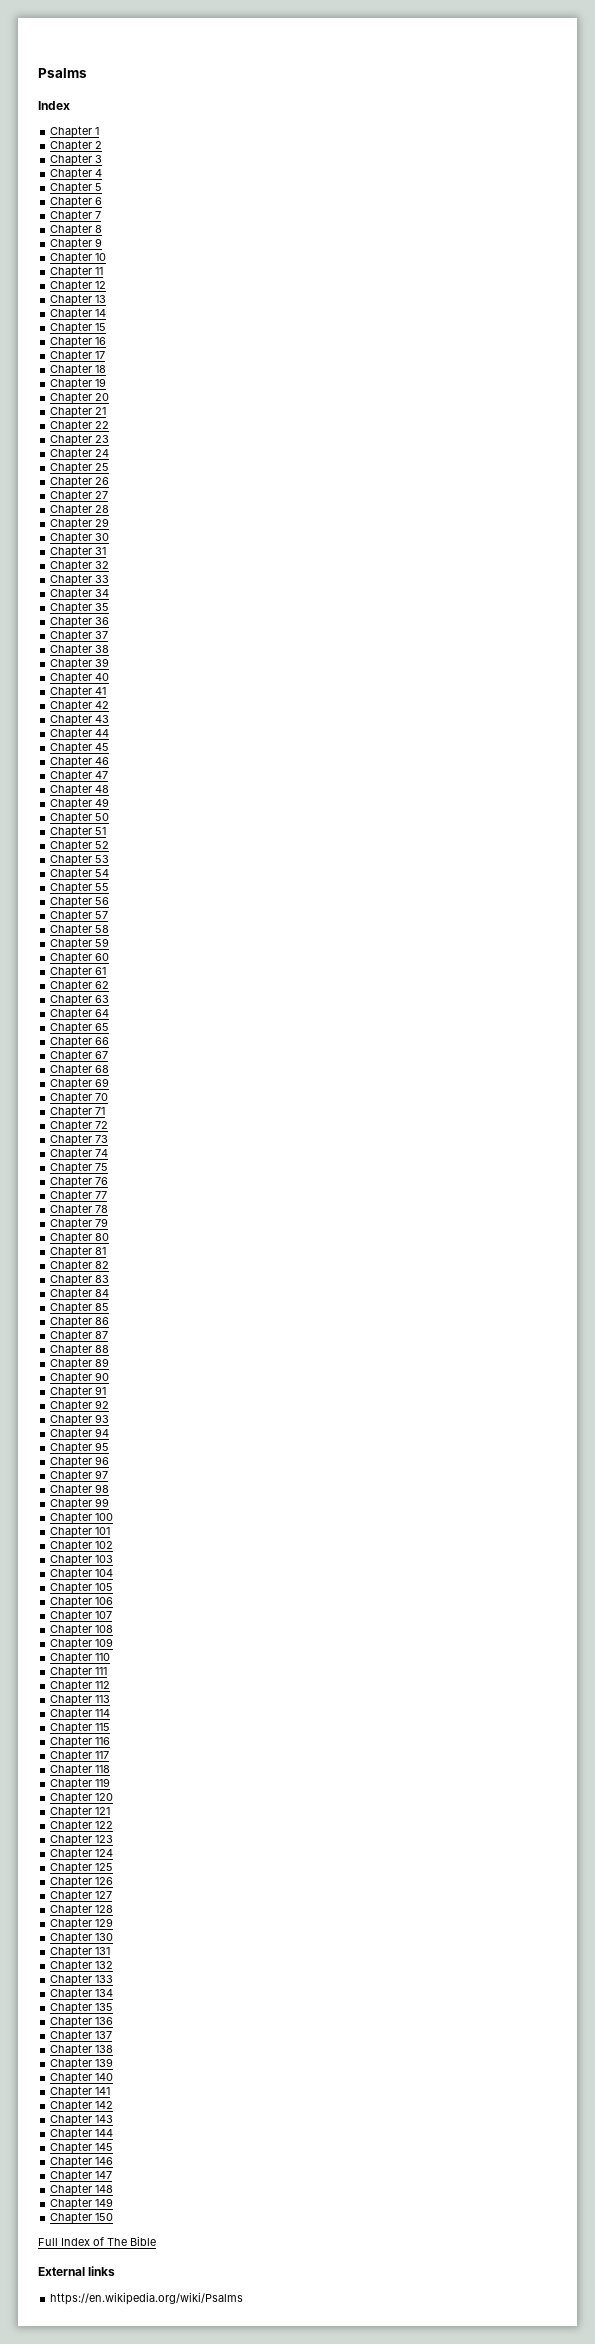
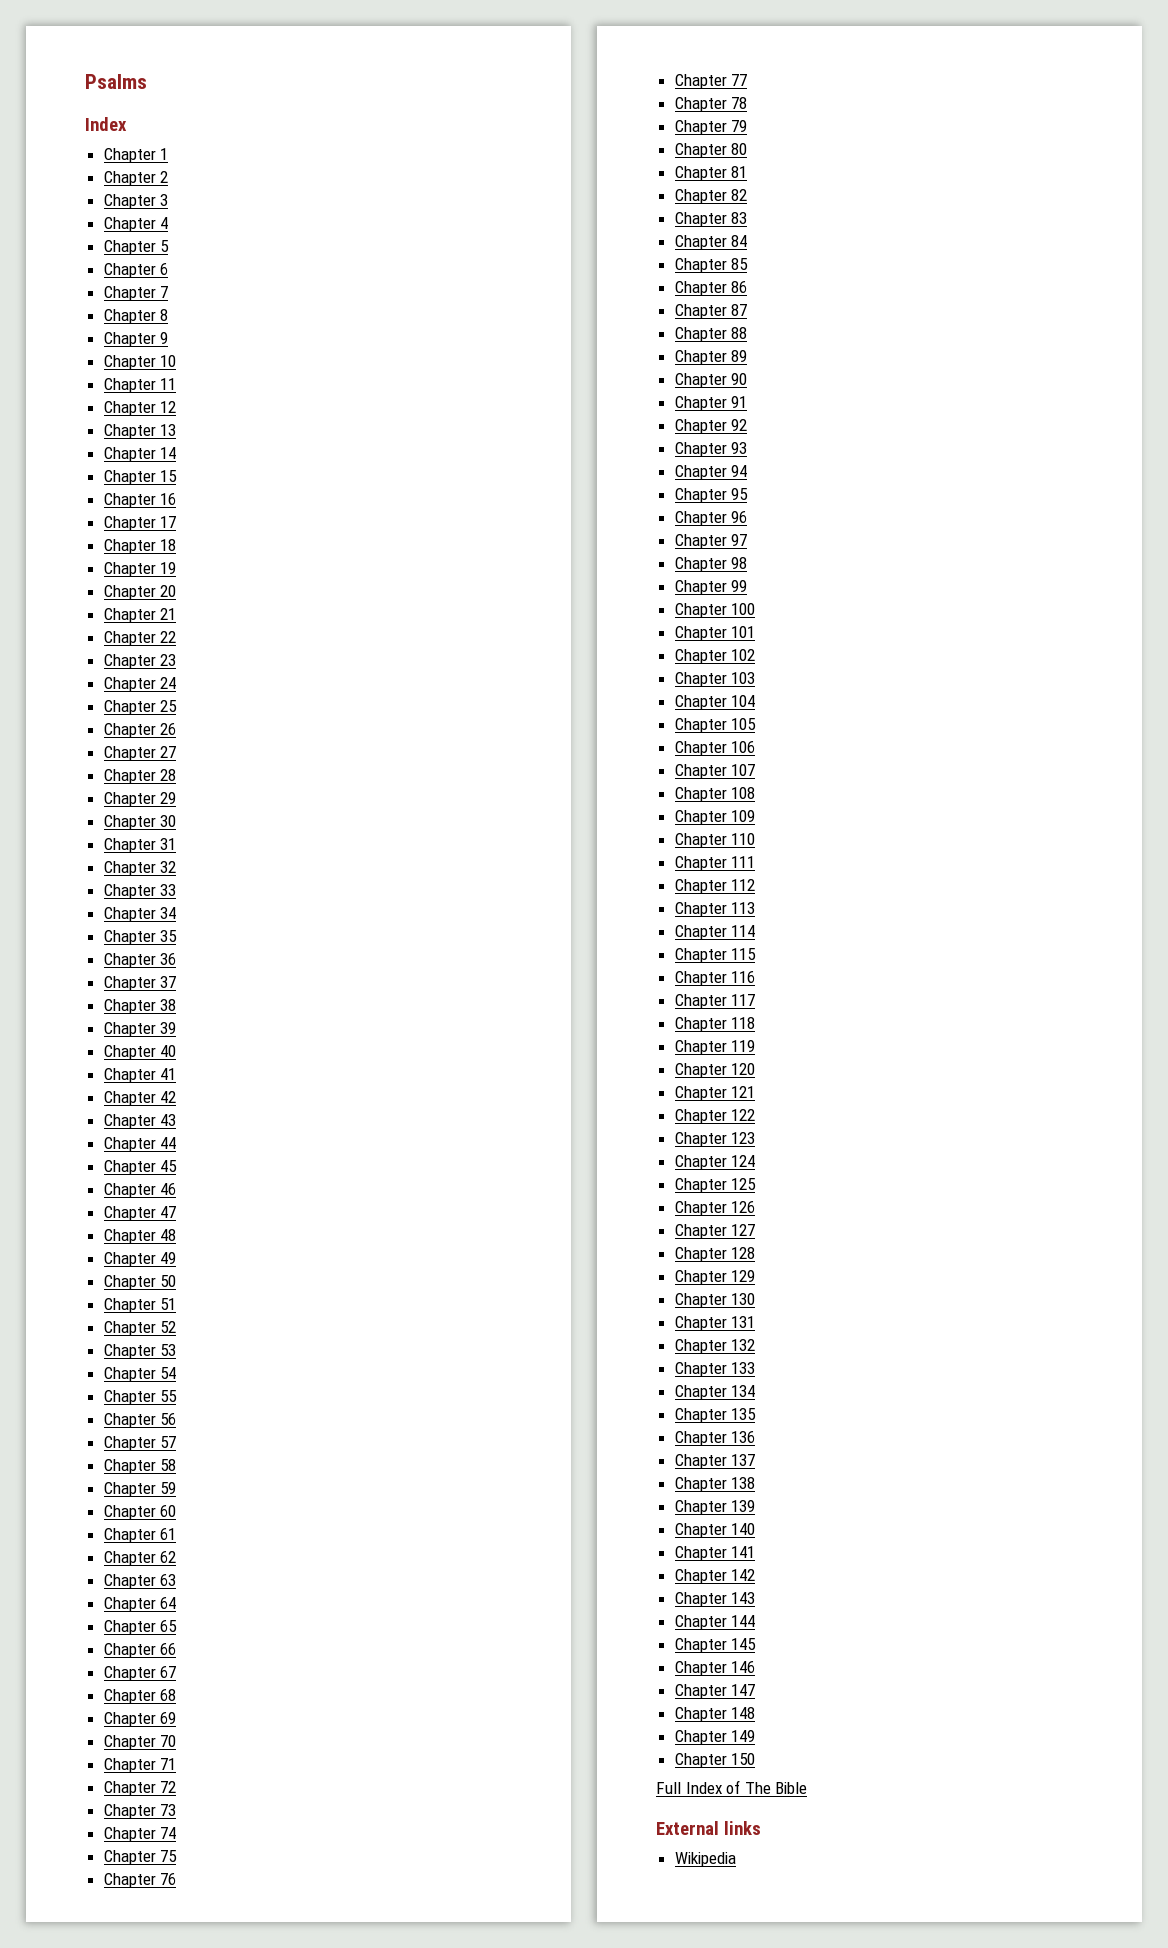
- https://en.wikipedia.org/wiki/Psalms
+ Wikipedia

